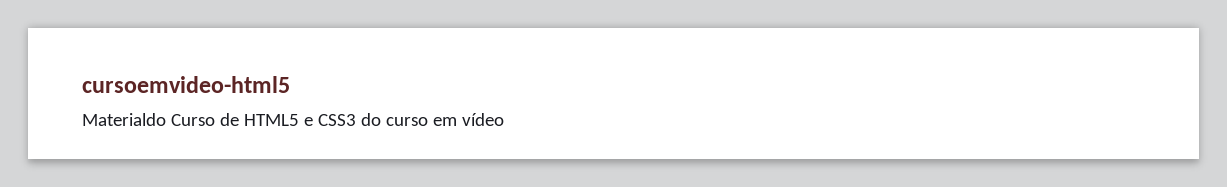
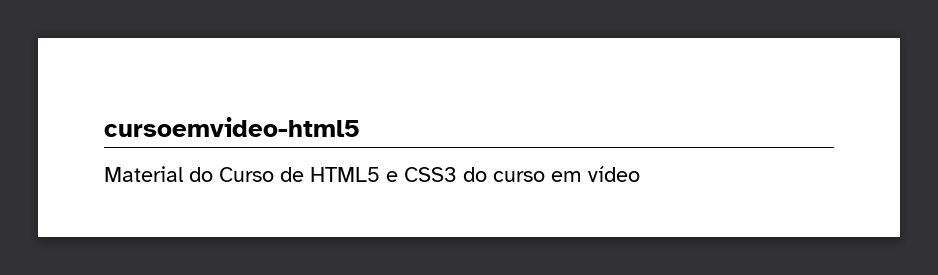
- Materialdo Curso de HTML5 e CSS3 do curso em vídeo
+ Material do Curso de HTML5 e CSS3 do curso em vídeo

